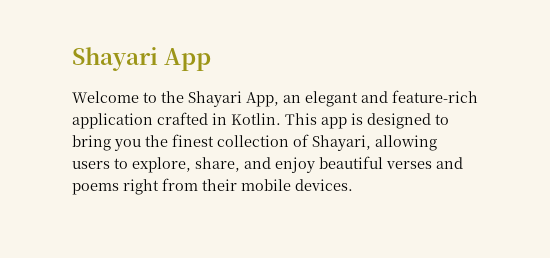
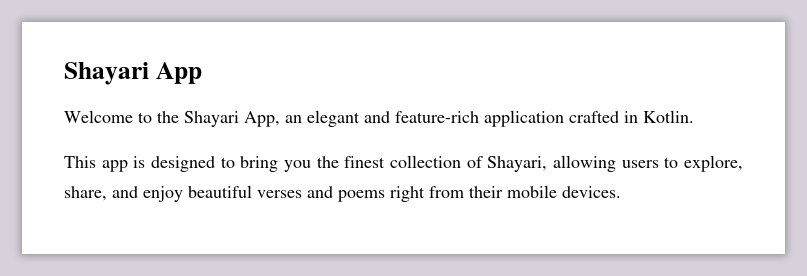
- Welcome to the Shayari App, an elegant and feature-rich application crafted in Kotlin. This app is designed to bring you the finest collection of Shayari, allowing users to explore, share, and enjoy beautiful verses and poems right from their mobile devices.
+ Welcome to the Shayari App, an elegant and feature-rich application crafted in Kotlin.
+ This app is designed to bring you the finest collection of Shayari, allowing users to explore, share, and enjoy beautiful verses and poems right from their mobile devices.

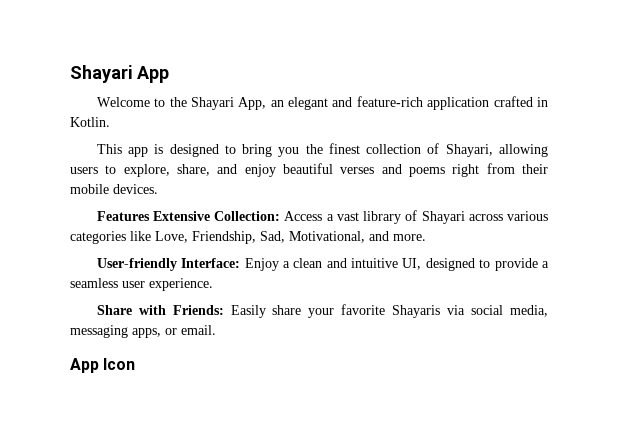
+ Features Extensive Collection: Access a vast library of Shayari across various categories like Love, Friendship, Sad, Motivational, and more.
+ User-friendly Interface: Enjoy a clean and intuitive UI, designed to provide a seamless user experience.
+ Share with Friends: Easily share your favorite Shayaris via social media, messaging apps, or email.
+ App Icon

